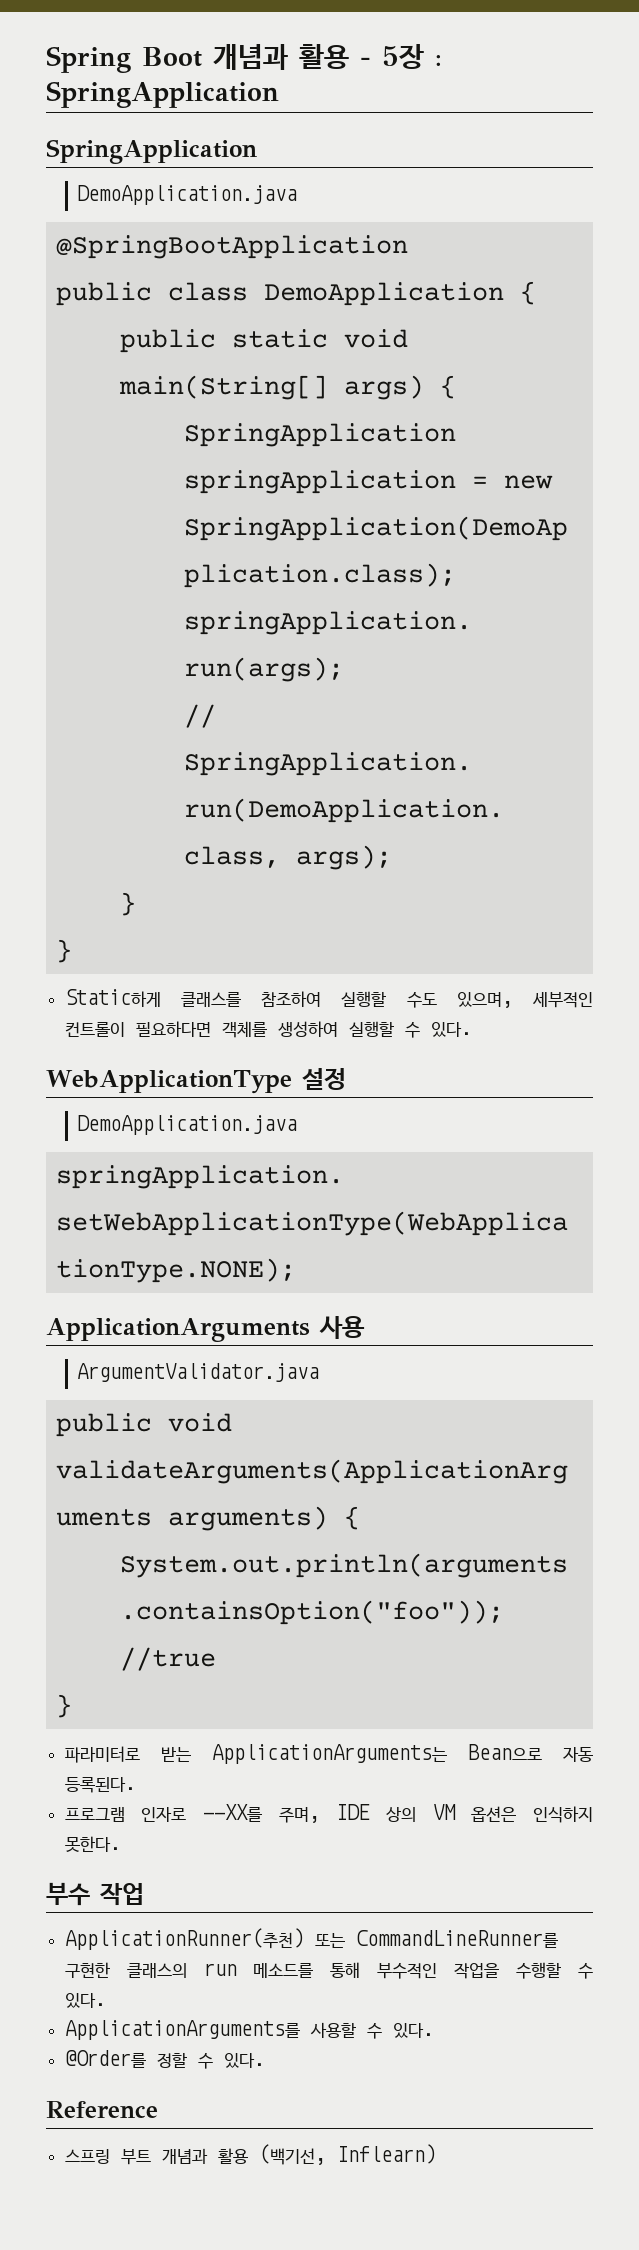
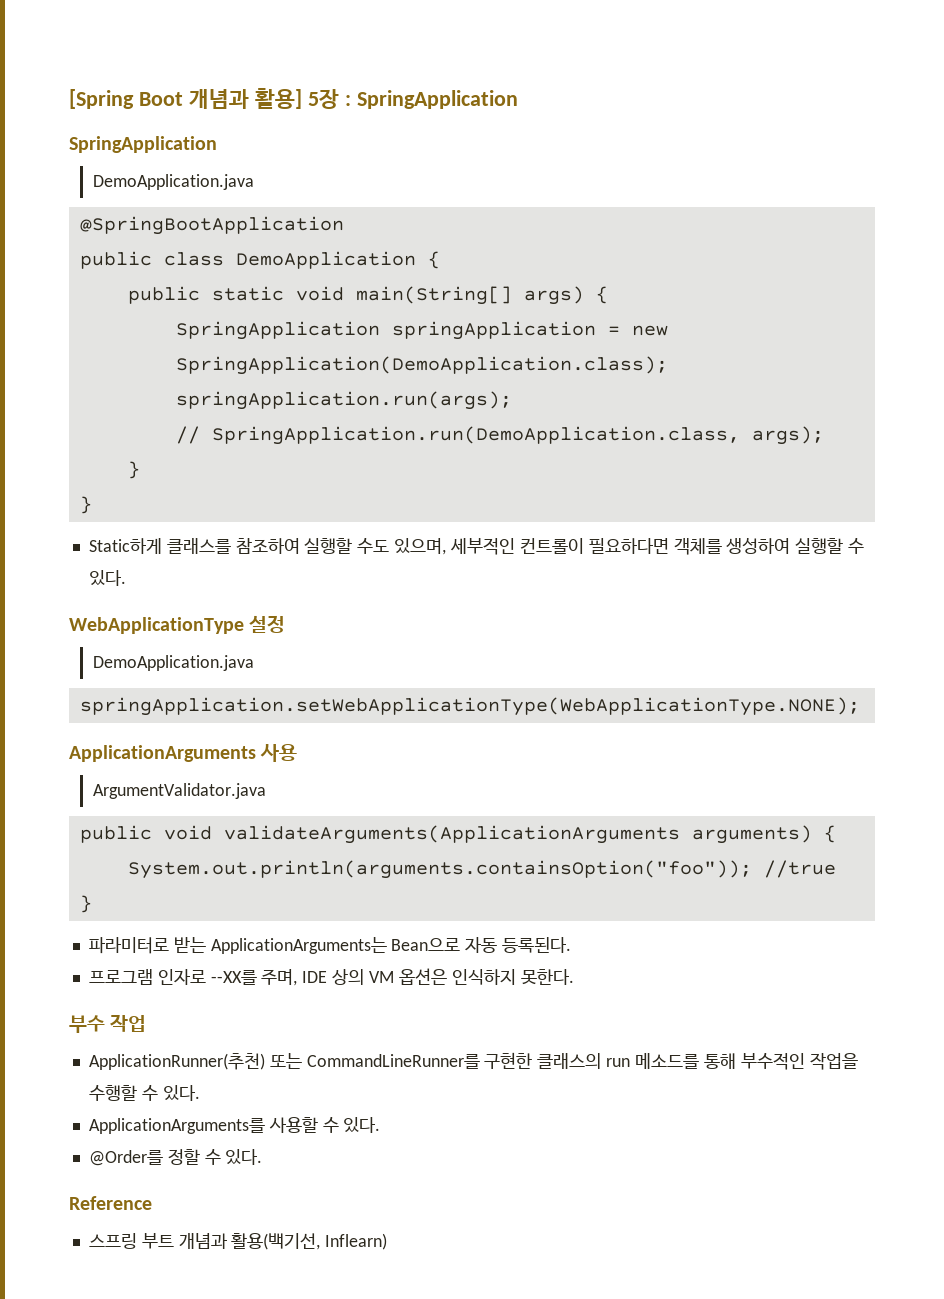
- Spring Boot 개념과 활용 - 5장 : SpringApplication
+ [Spring Boot 개념과 활용] 5장 : SpringApplication
- 스프링 부트 개념과 활용 (백기선, Inflearn)
+ 스프링 부트 개념과 활용(백기선, Inflearn)

